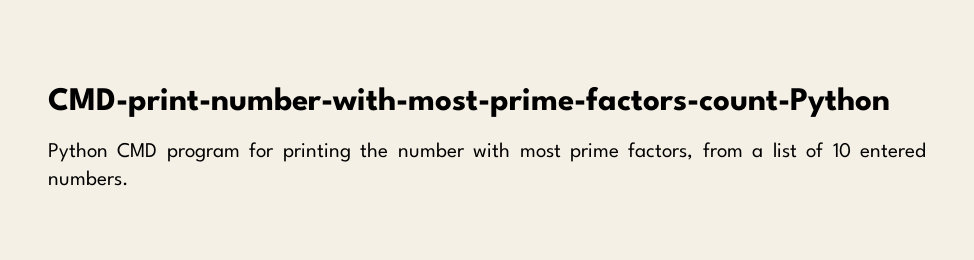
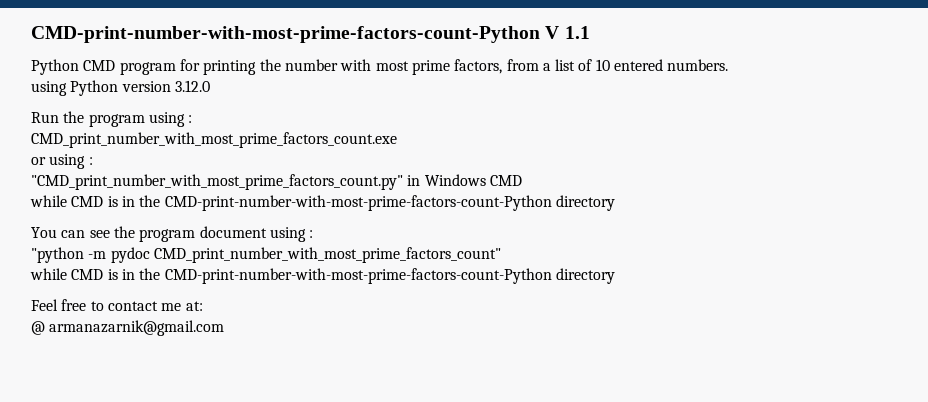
- CMD-print-number-with-most-prime-factors-count-Python
+ CMD-print-number-with-most-prime-factors-count-Python V 1.1
+ using Python version 3.12.0
+ Run the program using :
+ CMD_print_number_with_most_prime_factors_count.exe
+ or using :
+ "CMD_print_number_with_most_prime_factors_count.py" in Windows CMD
+ while CMD is in the CMD-print-number-with-most-prime-factors-count-Python directory
+ You can see the program document using :
+ "python -m pydoc CMD_print_number_with_most_prime_factors_count"
+ while CMD is in the CMD-print-number-with-most-prime-factors-count-Python directory
+ Feel free to contact me at:
+ @ armanazarnik@gmail.com

